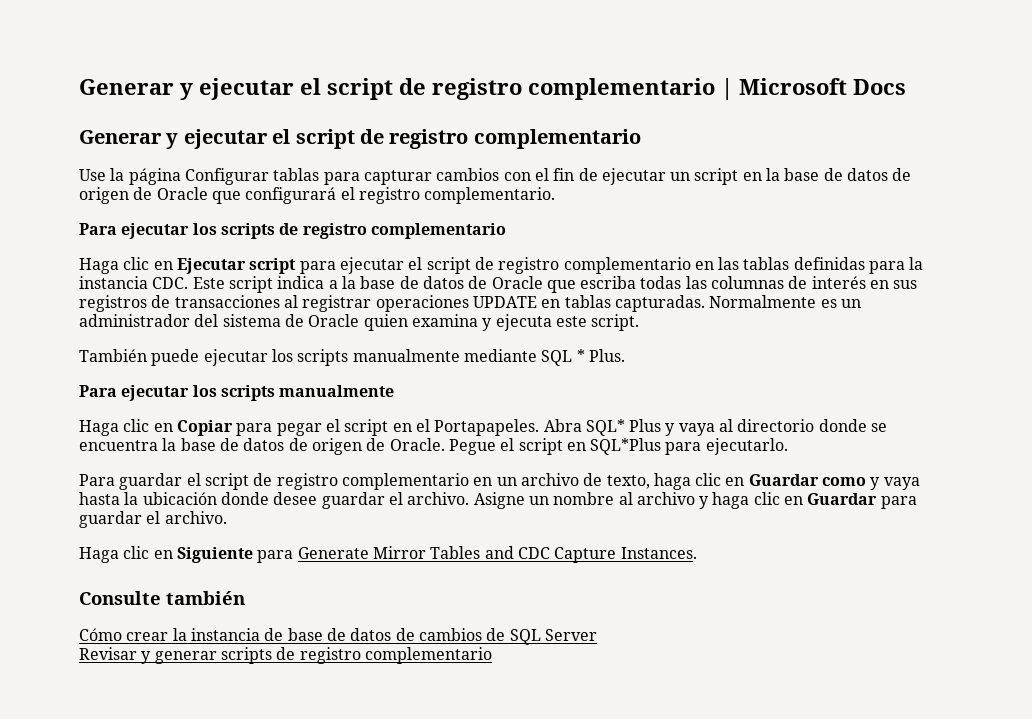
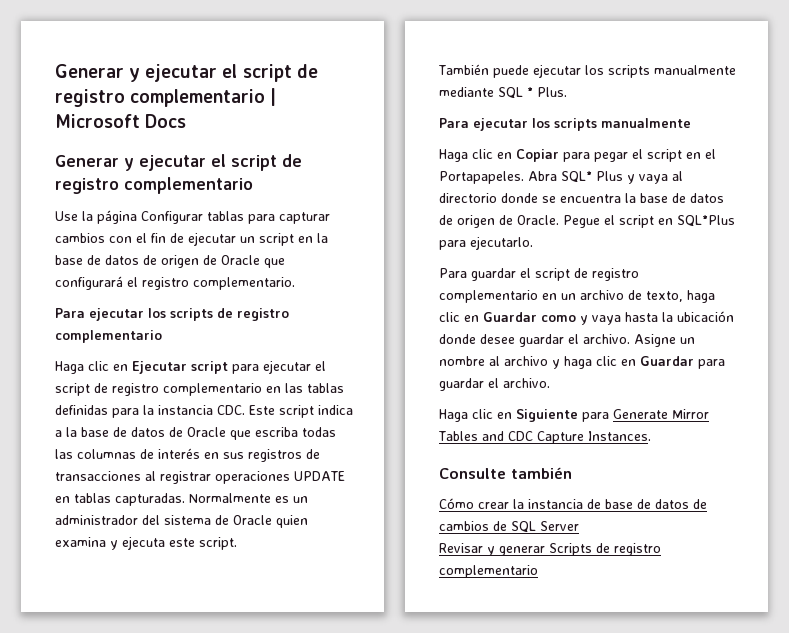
- Revisar y generar scripts de registro complementario
+ Revisar y generar Scripts de registro complementario

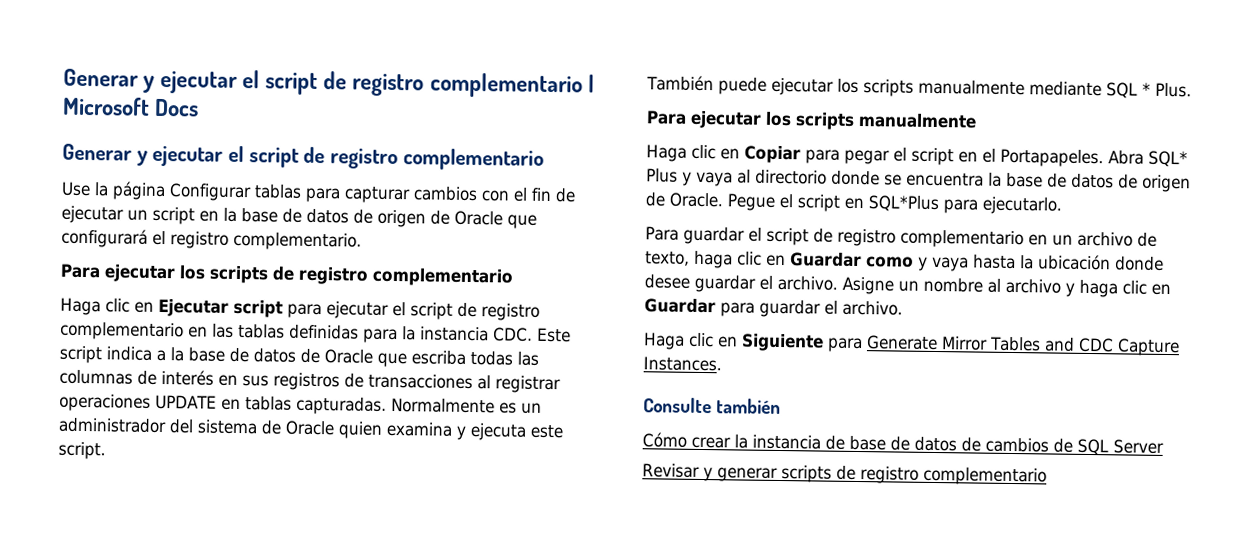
- Revisar y generar Scripts de registro complementario
+ Revisar y generar scripts de registro complementario

